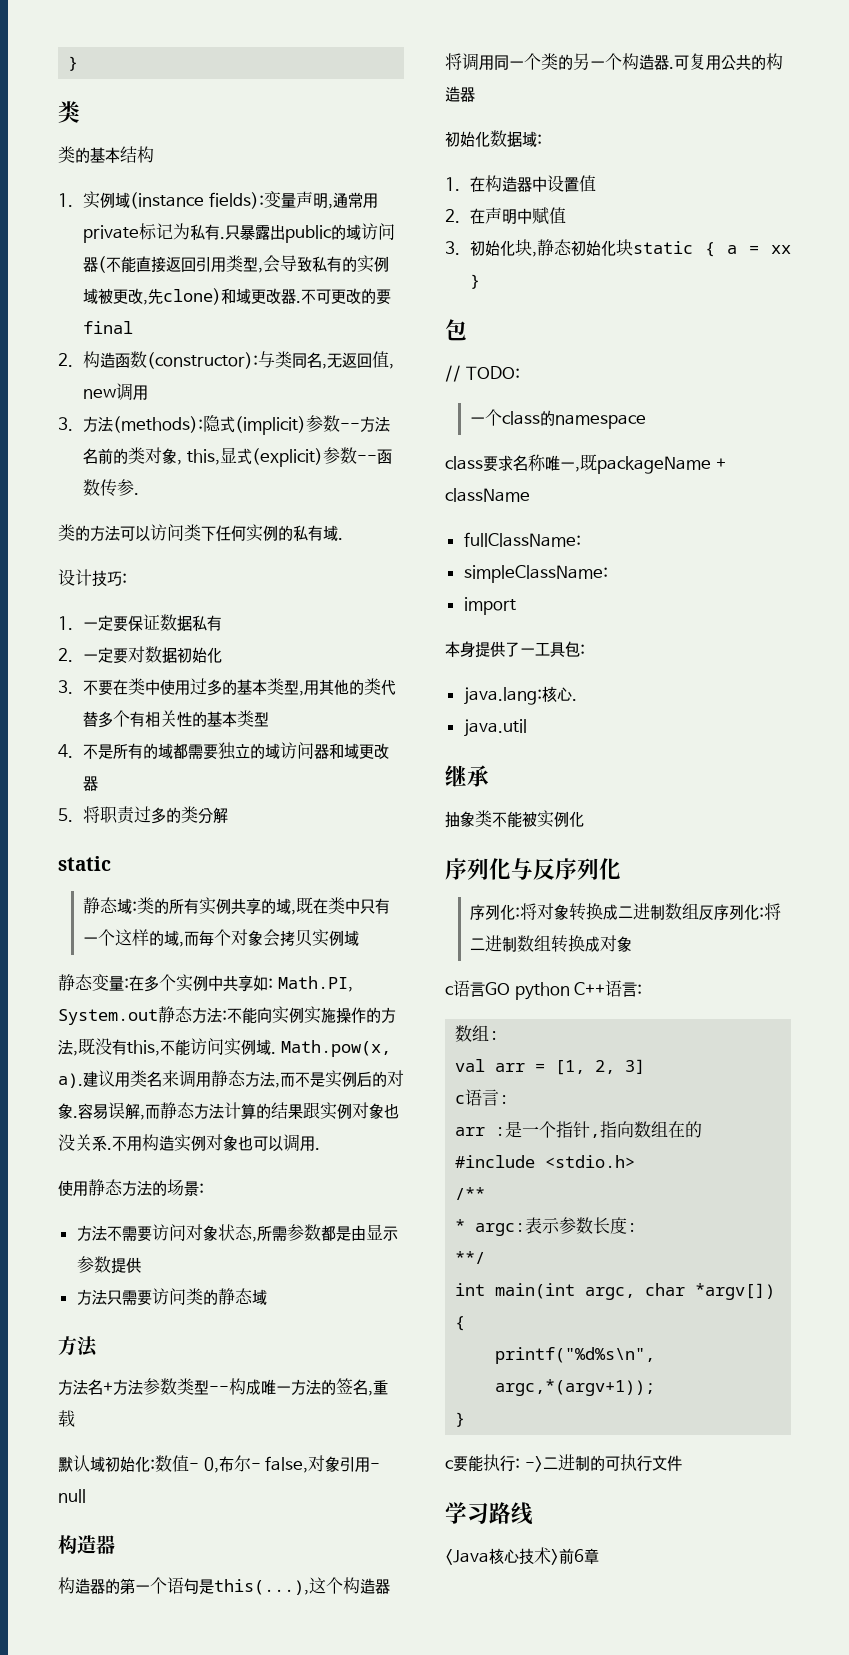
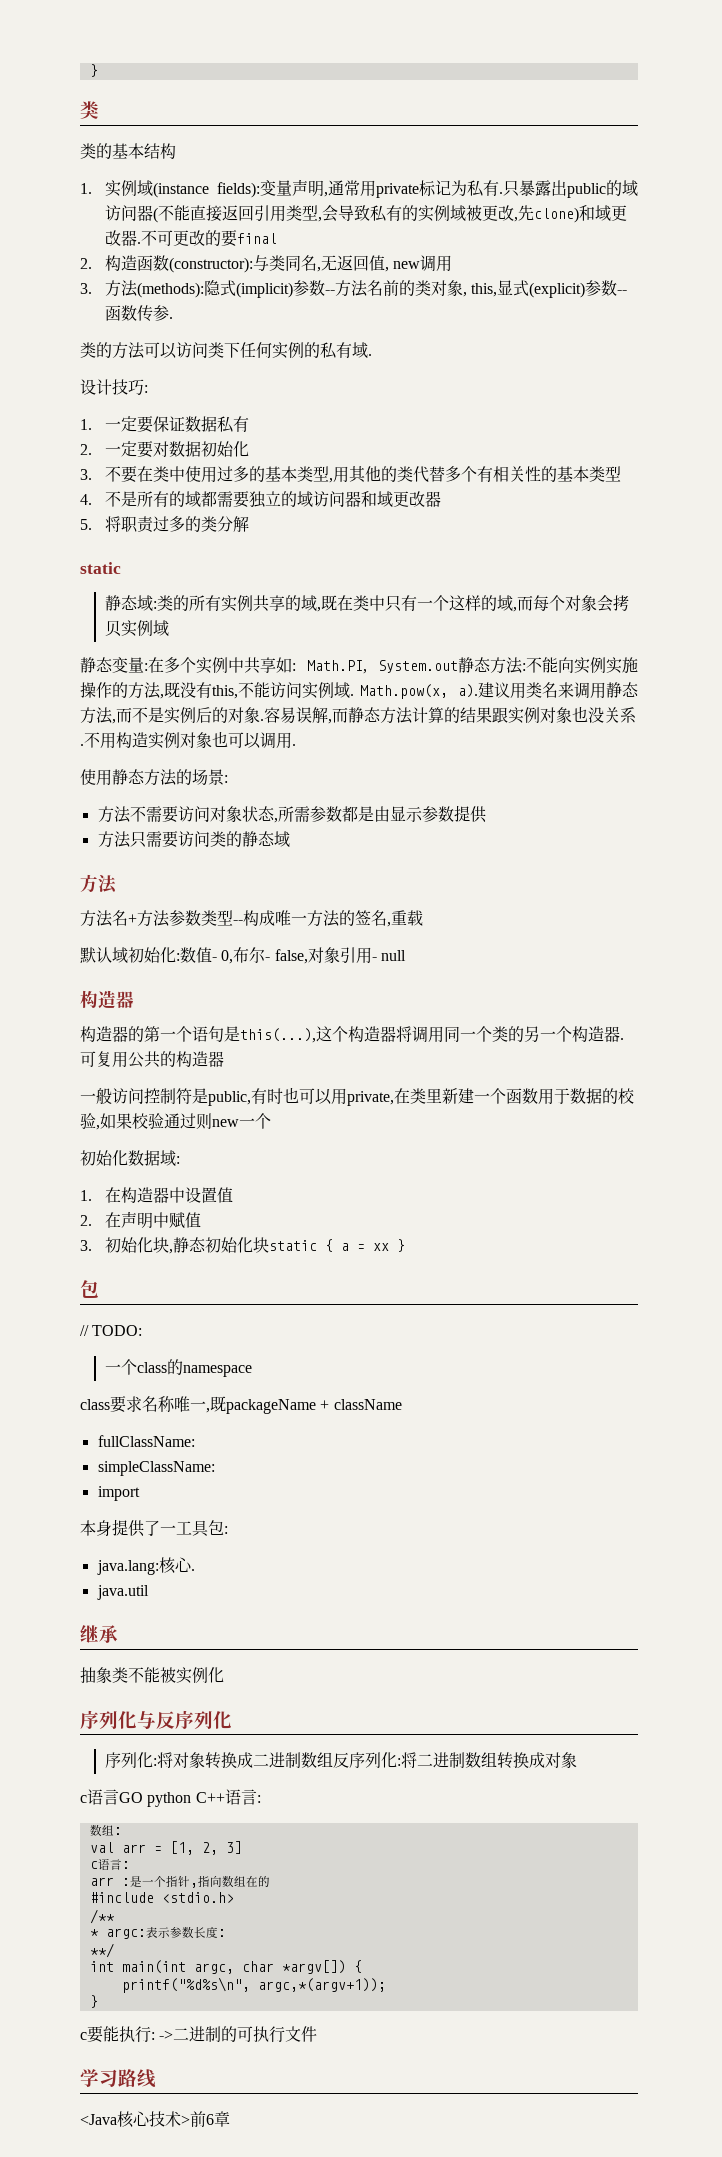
+ 一般访问控制符是public,有时也可以用private,在类里新建一个函数用于数据的校验,如果校验通过则new一个

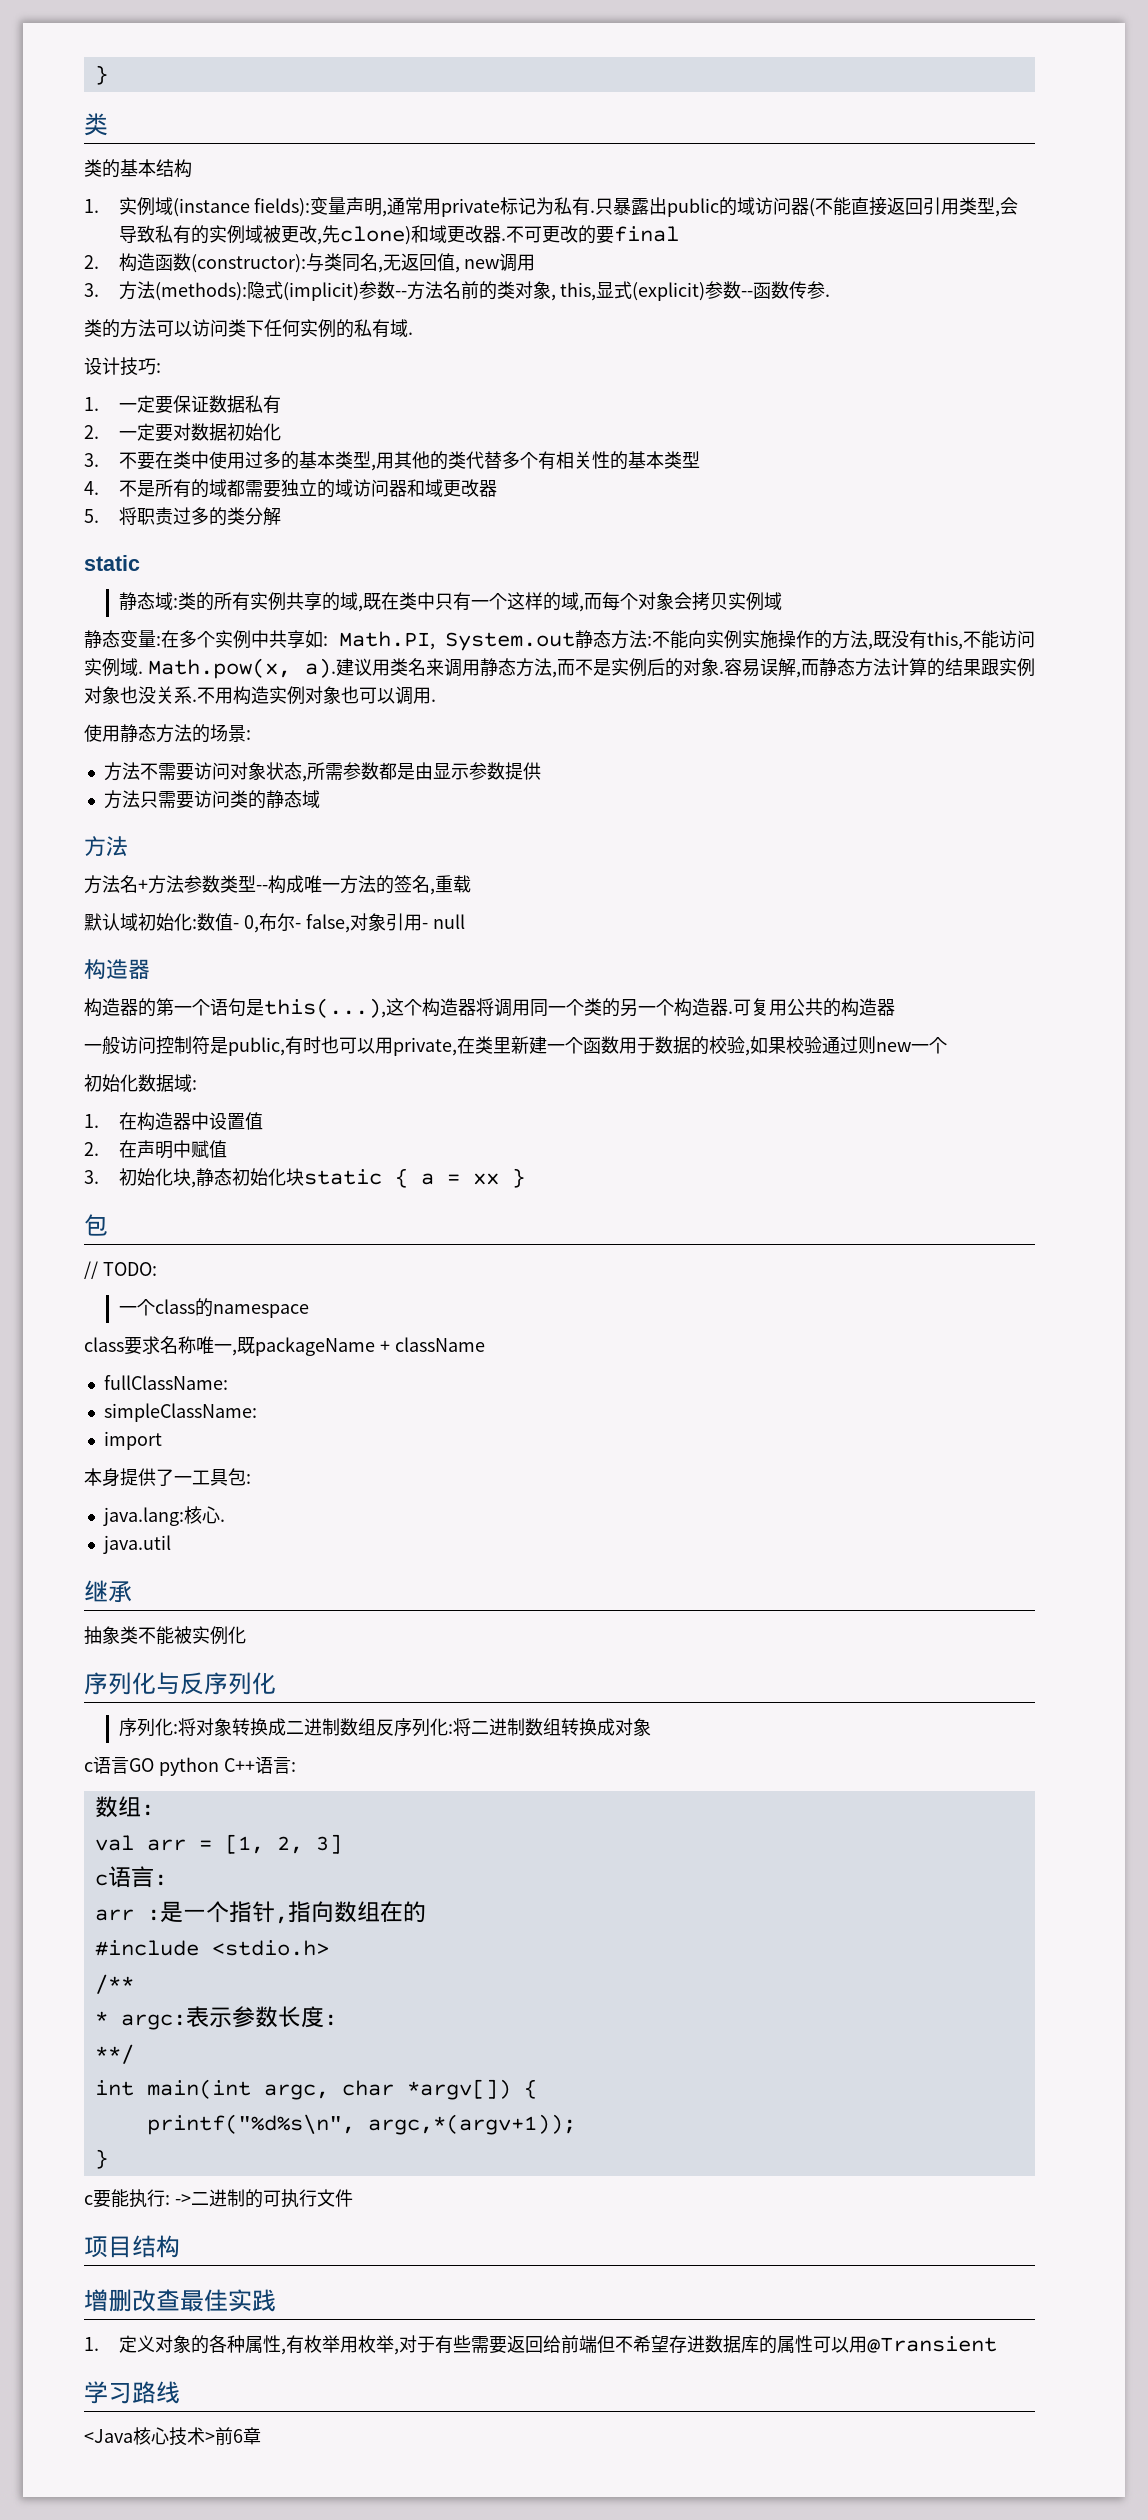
+ 项目结构
+ 增删改查最佳实践
+ 1.定义对象的各种属性,有枚举用枚举,对于有些需要返回给前端但不希望存进数据库的属性可以用@Transient

